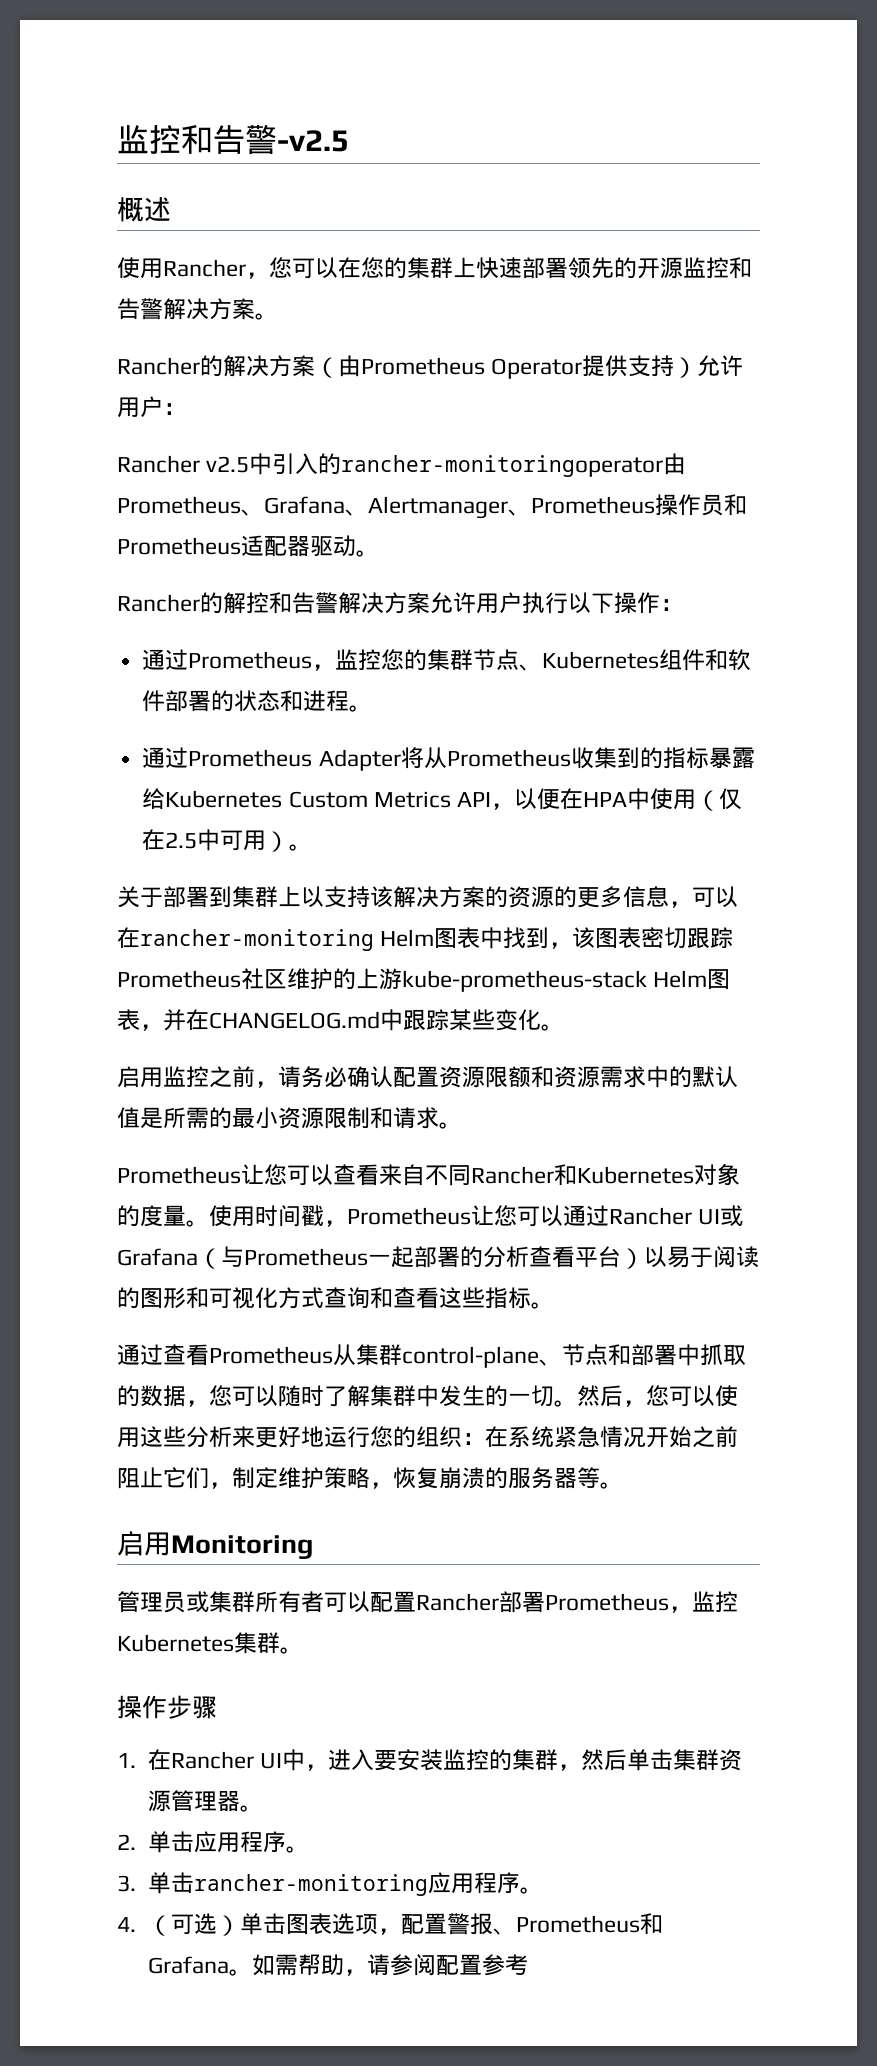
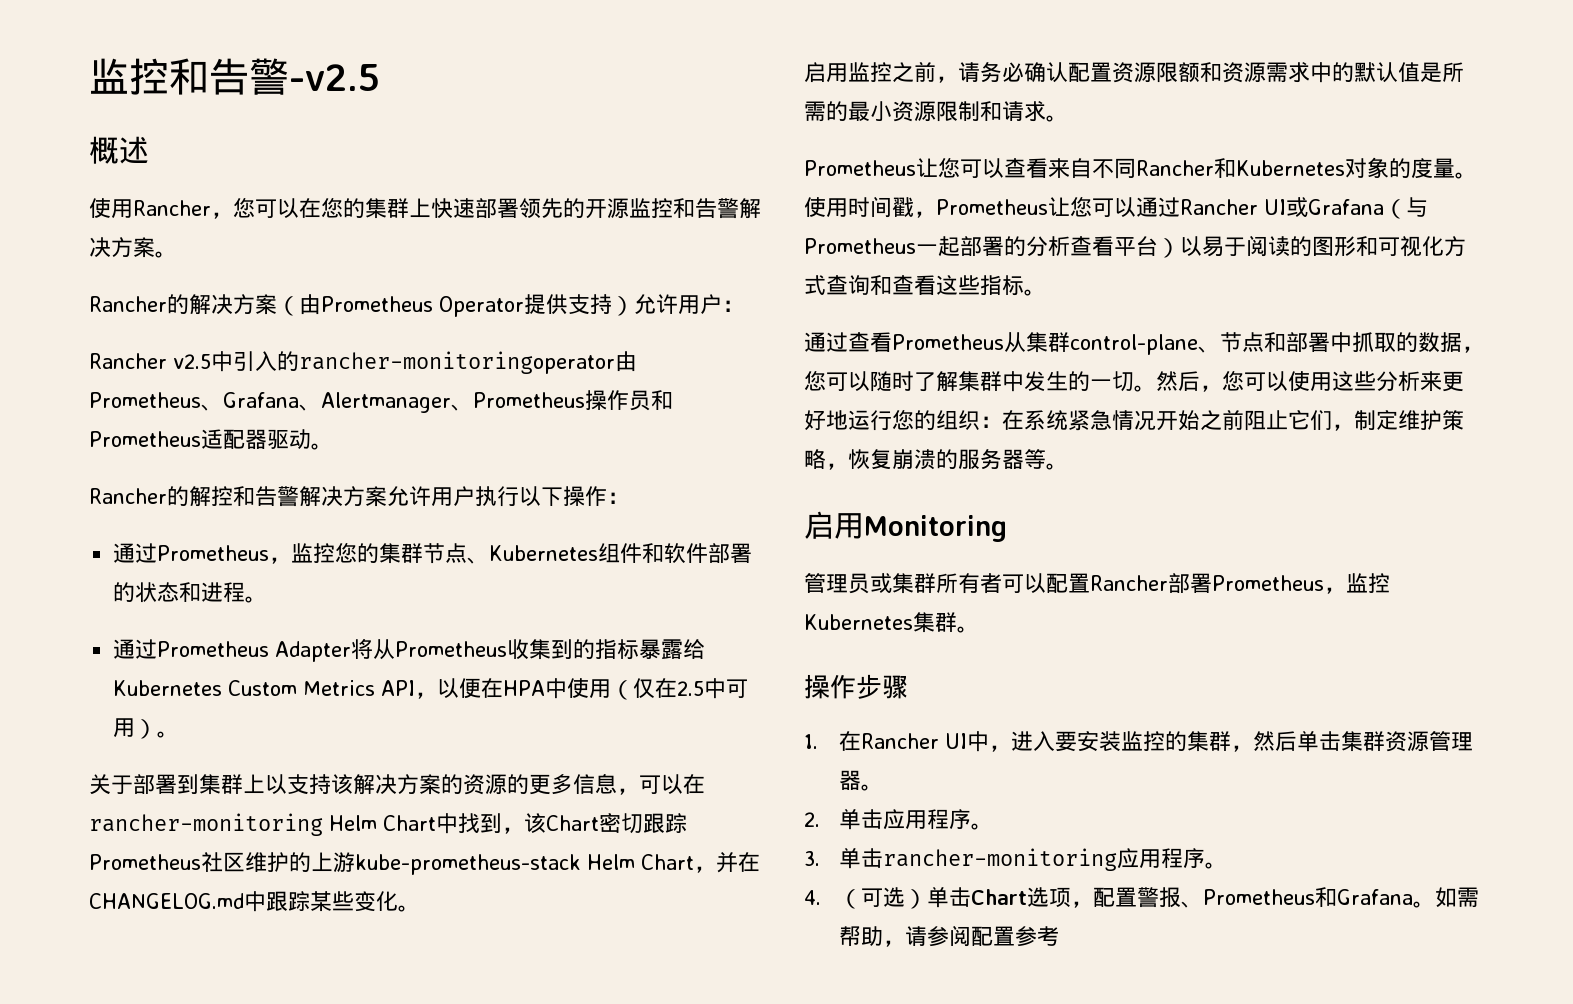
- 关于部署到集群上以支持该解决方案的资源的更多信息，可以在rancher-monitoring Helm图表中找到，该图表密切跟踪Prometheus社区维护的上游kube-prometheus-stack Helm图表，并在CHANGELOG.md中跟踪某些变化。
+ 关于部署到集群上以支持该解决方案的资源的更多信息，可以在rancher-monitoring Helm Chart中找到，该Chart密切跟踪Prometheus社区维护的上游kube-prometheus-stack Helm Chart，并在CHANGELOG.md中跟踪某些变化。
- 4.（可选）单击图表选项，配置警报、Prometheus和Grafana。
+ 4.（可选）单击Chart选项，配置警报、Prometheus和Grafana。

